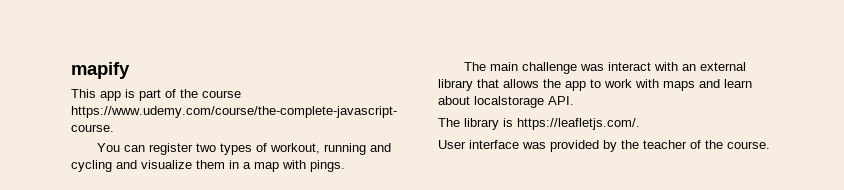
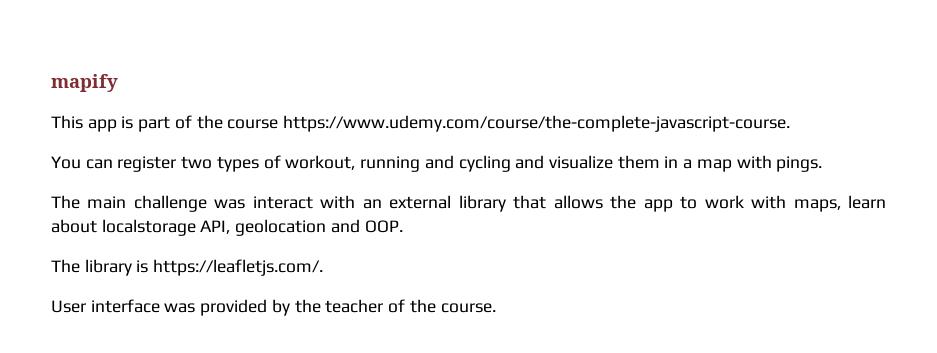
- The main challenge was interact with an external library that allows the app to work with maps and learn about localstorage API.
+ The main challenge was interact with an external library that allows the app to work with maps, learn about localstorage API, geolocation and OOP.

